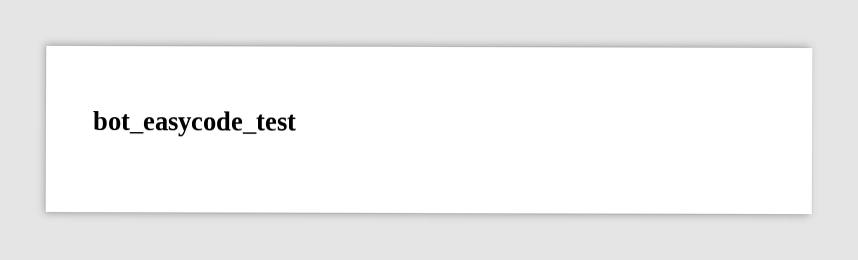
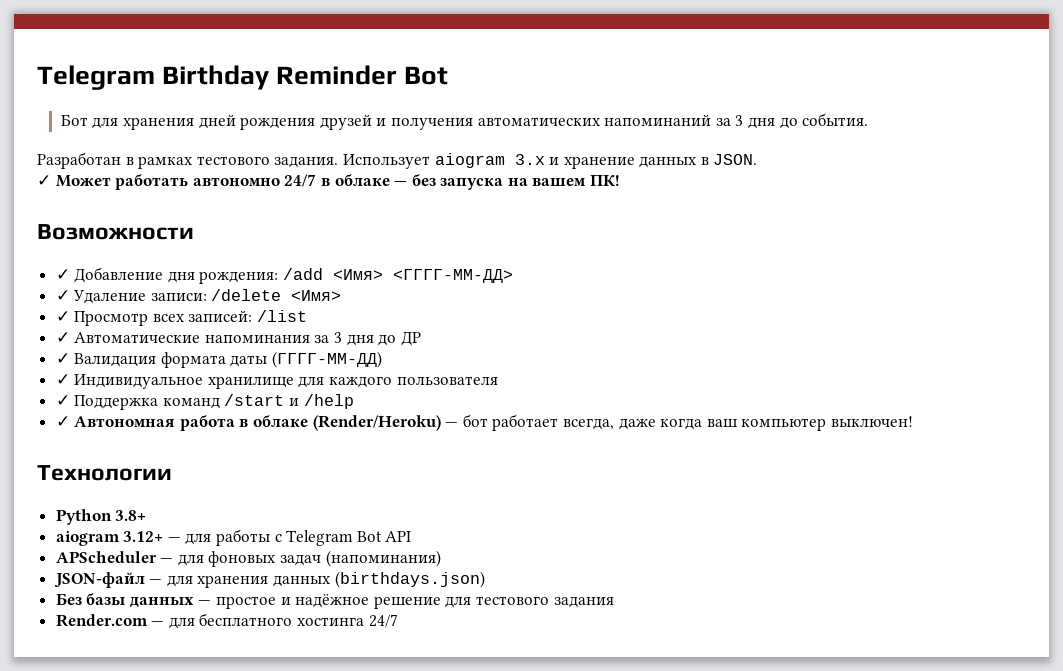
- bot_easycode_test
+ Telegram Birthday Reminder Bot
+ Бот для хранения дней рождения друзей и получения автоматических напоминаний за 3 дня до события.
+ Разработан в рамках тестового задания. Использует aiogram 3.x и хранение данных в JSON.
+ ✓ Может работать автономно 24/7 в облаке — без запуска на вашем ПК!
+ Возможности
+ ✓ Добавление дня рождения: /add <Имя> <ГГГГ-ММ-ДД>
+ ✓ Удаление записи: /delete <Имя>
+ ✓ Просмотр всех записей: /list
+ ✓ Автоматические напоминания за 3 дня до ДР
+ ✓ Валидация формата даты (ГГГГ-ММ-ДД)
+ ✓ Индивидуальное хранилище для каждого пользователя
+ ✓ Поддержка команд /start и /help
+ ✓ Автономная работа в облаке (Render/Heroku) — бот работает всегда, даже когда ваш компьютер выключен!
+ Технологии
+ Python 3.8+
+ aiogram 3.12+ — для работы с Telegram Bot API
+ APScheduler — для фоновых задач (напоминания)
+ JSON-файл — для хранения данных (birthdays.json)
+ Без базы данных — простое и надёжное решение для тестового задания
+ Render.com — для бесплатного хостинга 24/7

